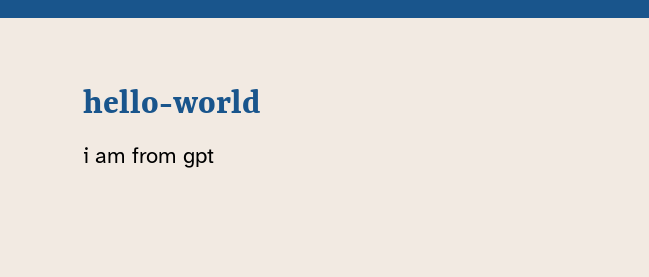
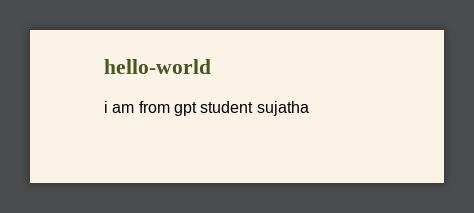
- i am from gpt
+ i am from gpt student sujatha

